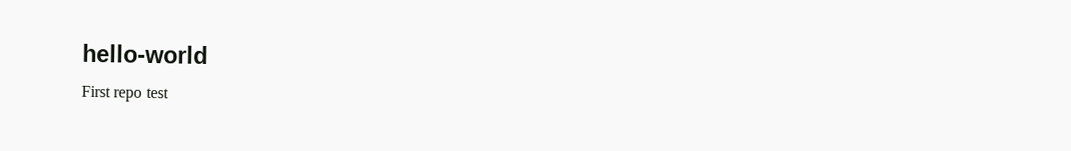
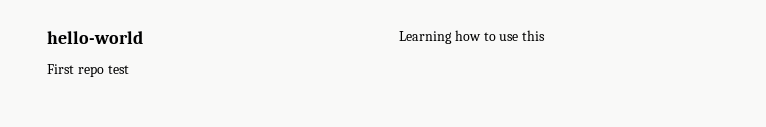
+ Learning how to use this

